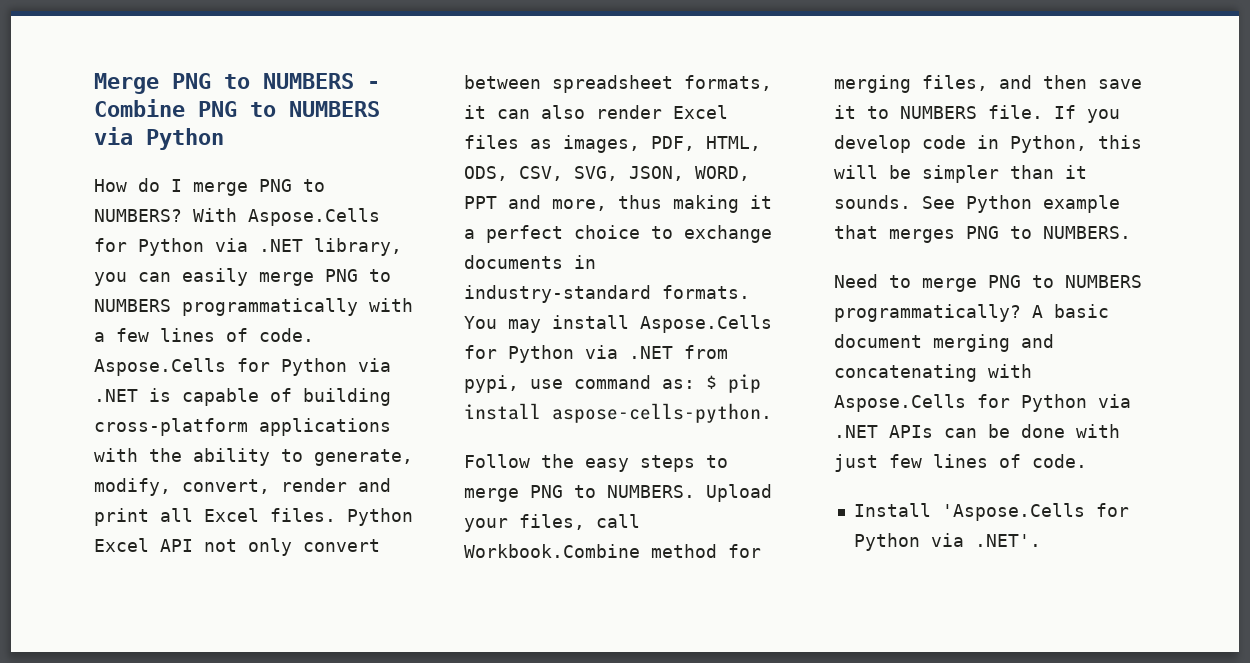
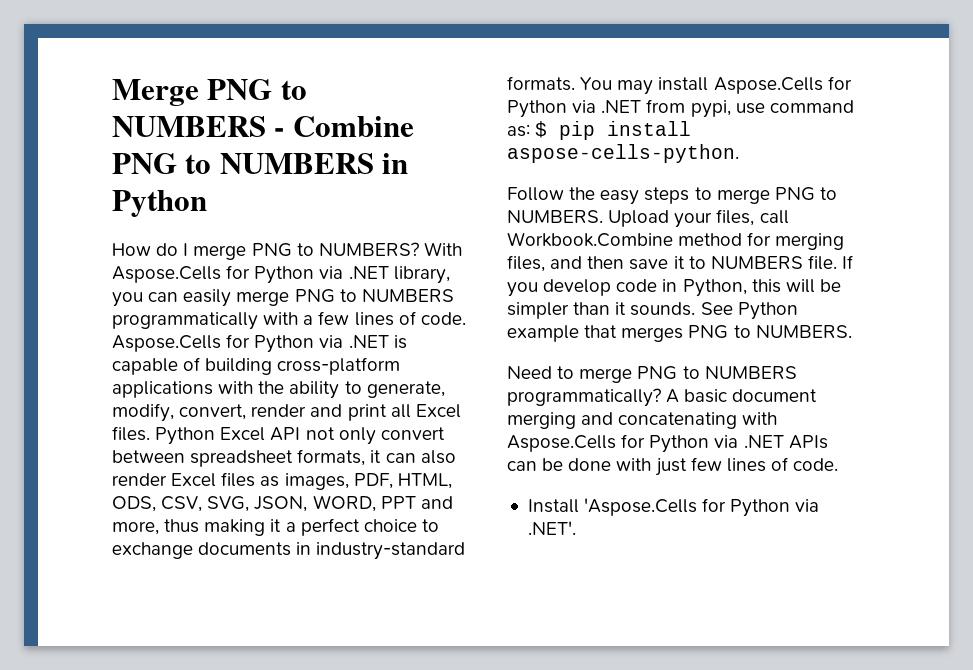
- Merge PNG to NUMBERS - Combine PNG to NUMBERS via Python
+ Merge PNG to NUMBERS - Combine PNG to NUMBERS in Python

